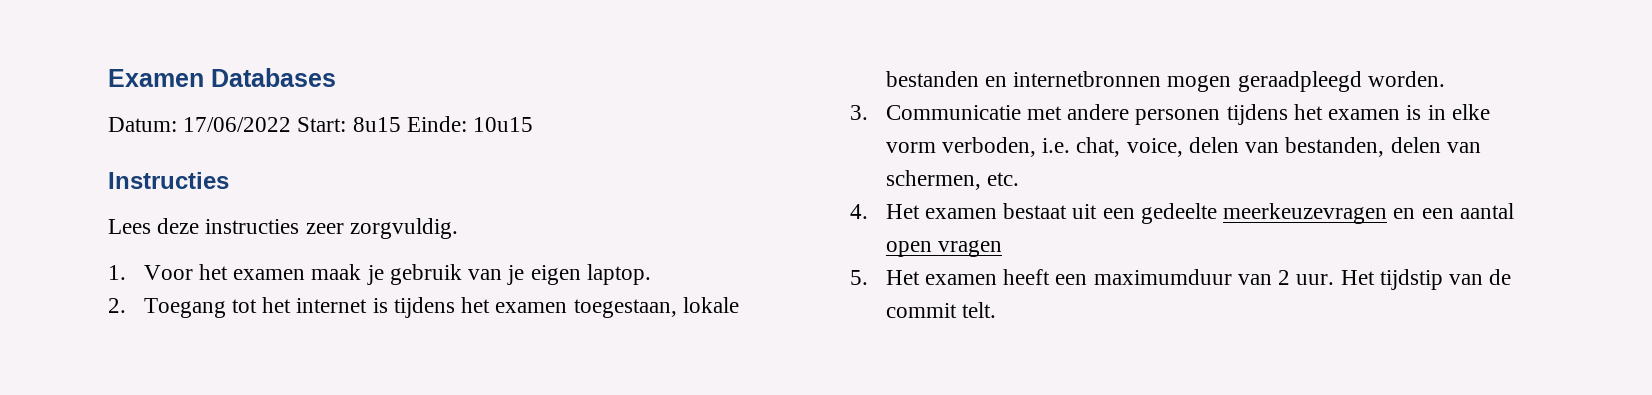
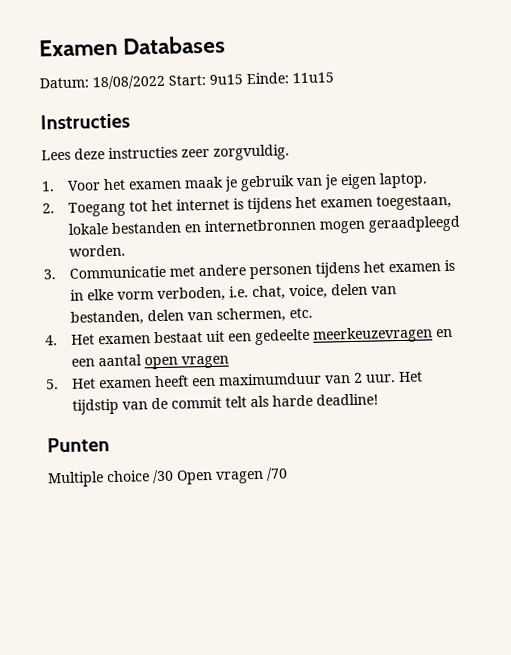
- Datum: 17/06/2022 Start: 8u15 Einde: 10u15
+ Datum: 18/08/2022 Start: 9u15 Einde: 11u15
- Het tijdstip van de commit telt.
+ Het tijdstip van de commit telt als harde deadline!
+ Punten
+ Multiple choice /30 Open vragen /70

